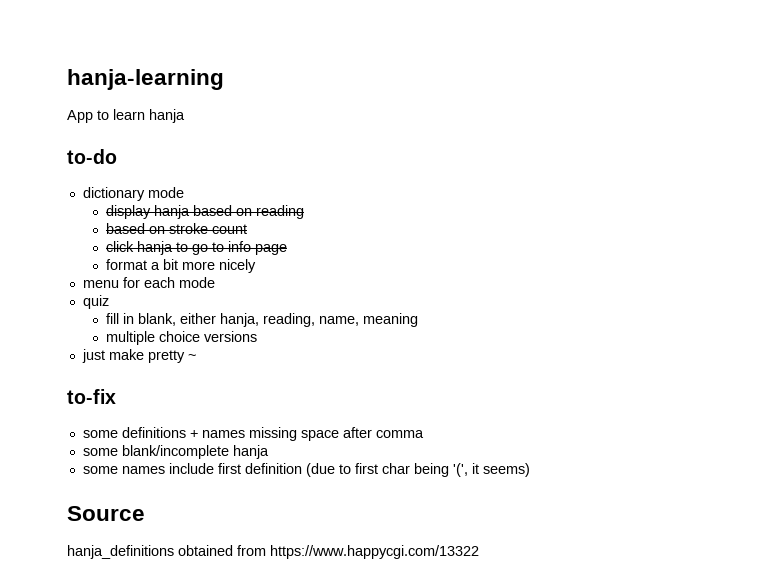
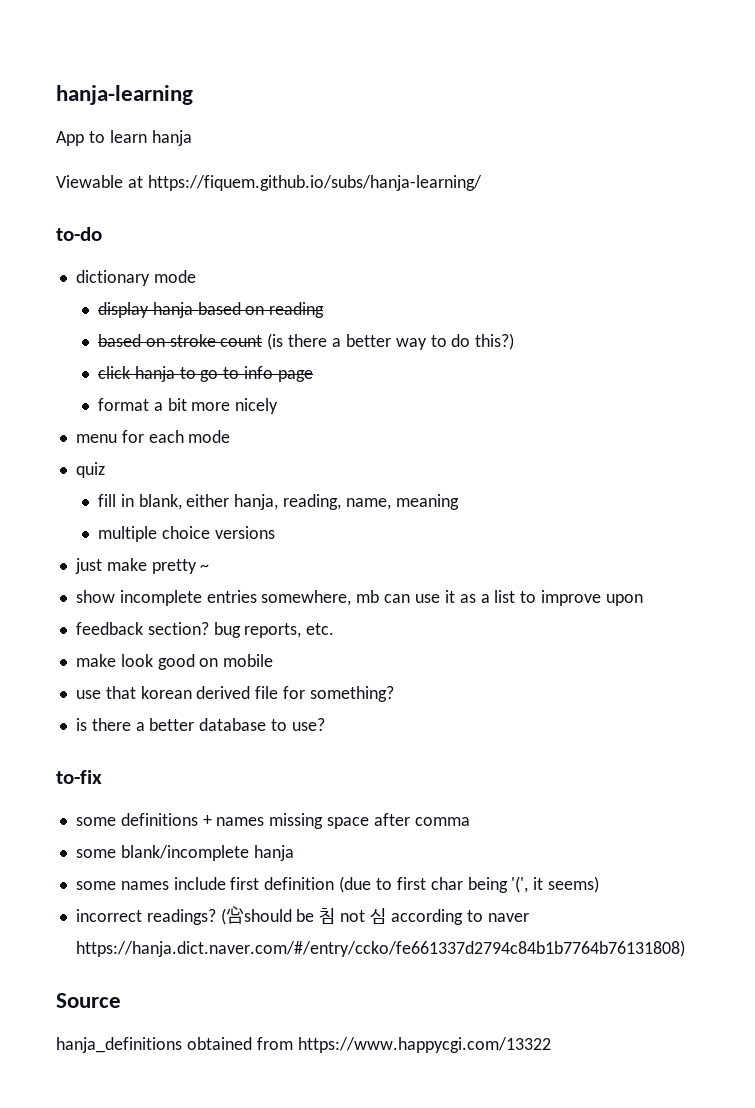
+ Viewable at https://fiquem.github.io/subs/hanja-learning/
- based on stroke count
+ based on stroke count (is there a better way to do this?)
+ show incomplete entries somewhere, mb can use it as a list to improve upon
+ feedback section? bug reports, etc.
+ make look good on mobile
+ use that korean derived file for something?
+ is there a better database to use?
+ incorrect readings? (吢should be 침 not 심 according to naver https://hanja.dict.naver.com/#/entry/ccko/fe661337d2794c84b1b7764b76131808)

